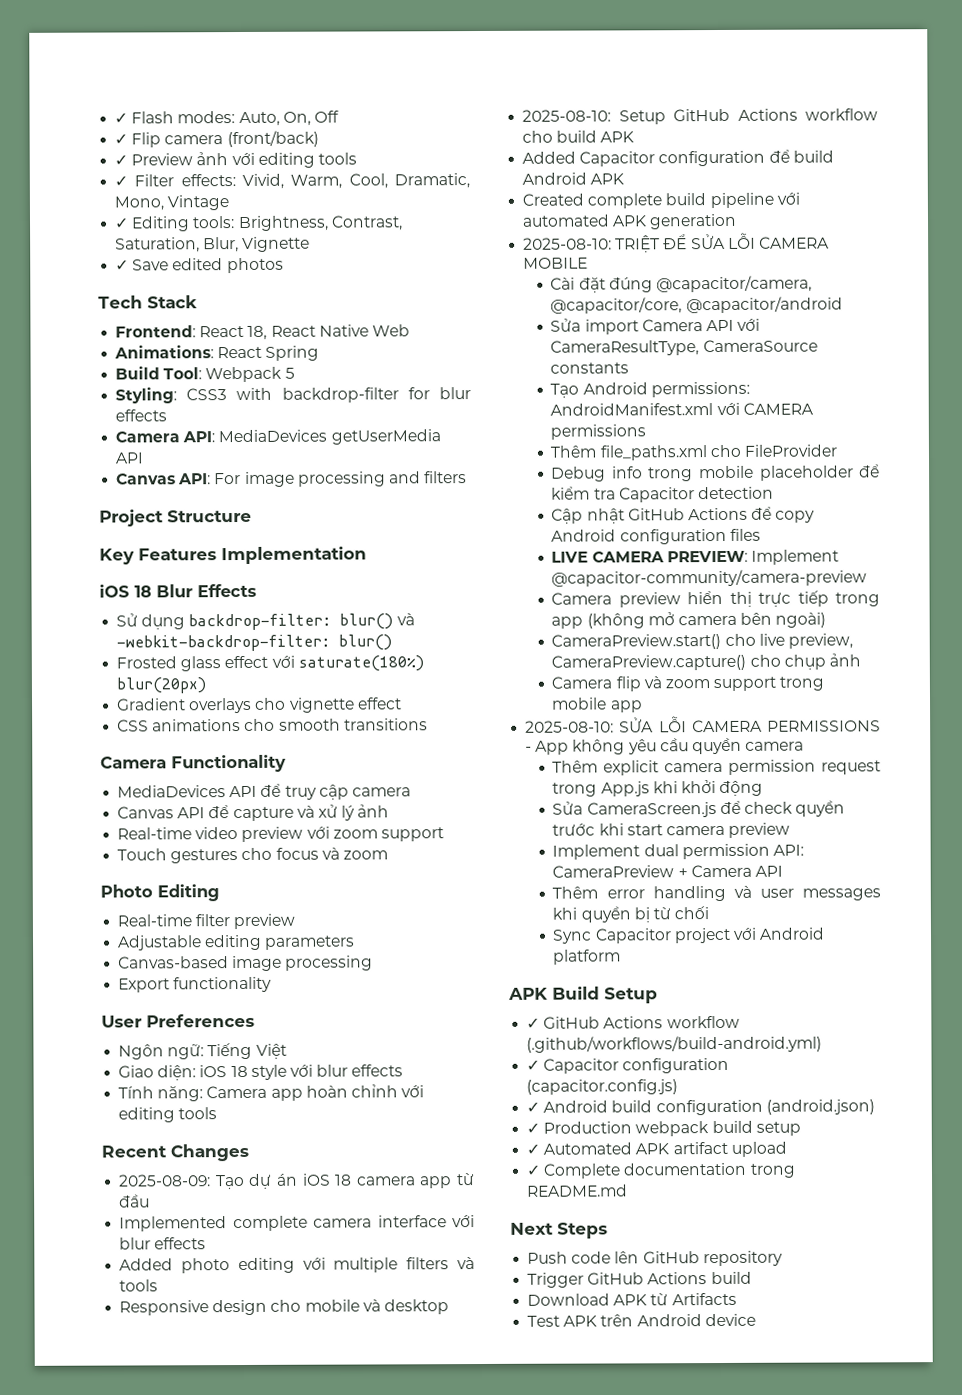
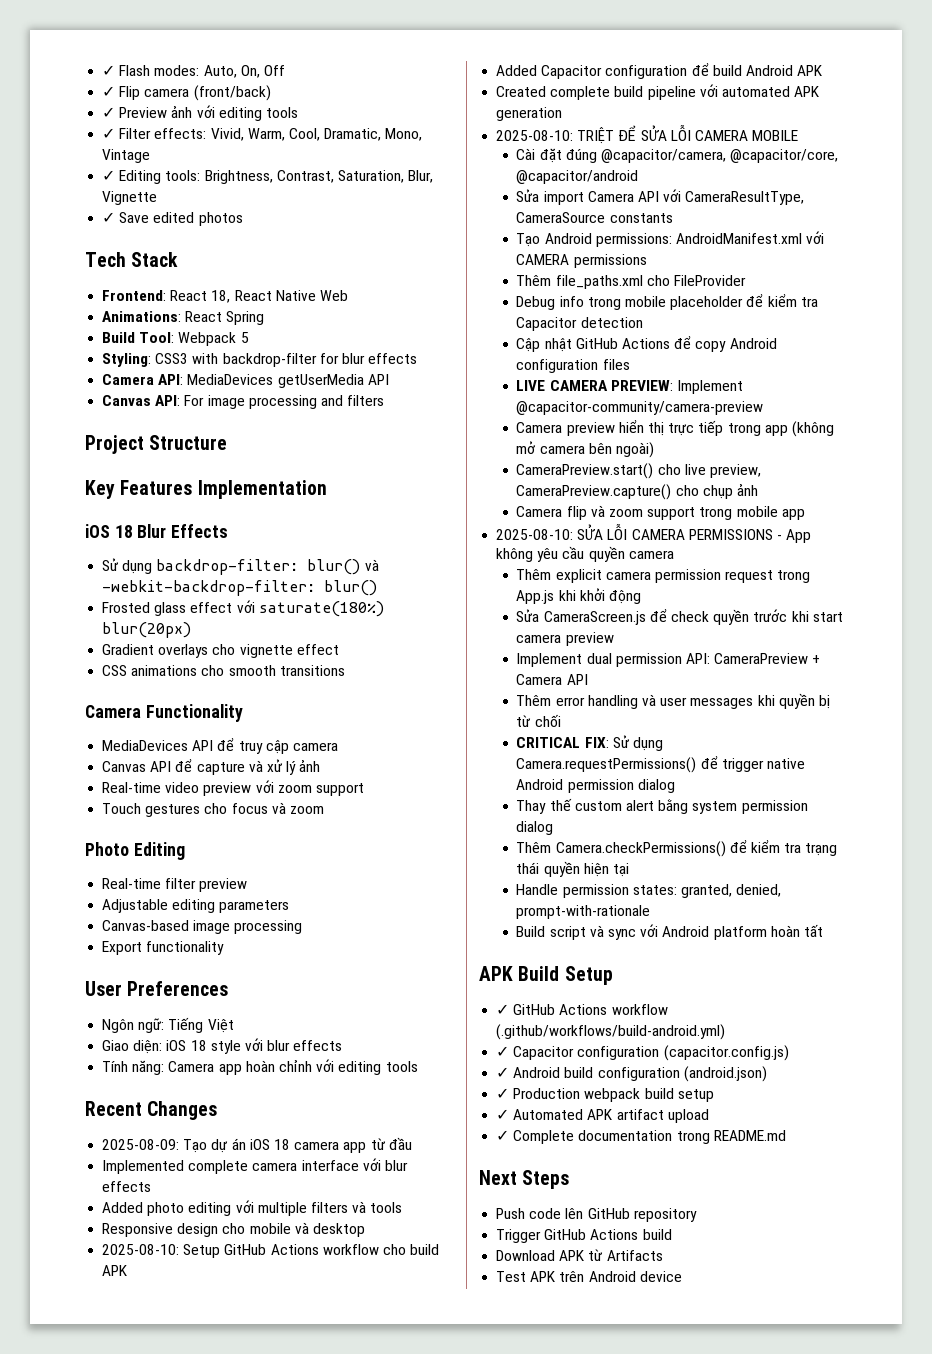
- Sync Capacitor project với Android platform
+ CRITICAL FIX: Sử dụng Camera.requestPermissions() để trigger native Android permission dialog
+ Thay thế custom alert bằng system permission dialog
+ Thêm Camera.checkPermissions() để kiểm tra trạng thái quyền hiện tại
+ Handle permission states: granted, denied, prompt-with-rationale
+ Build script và sync với Android platform hoàn tất

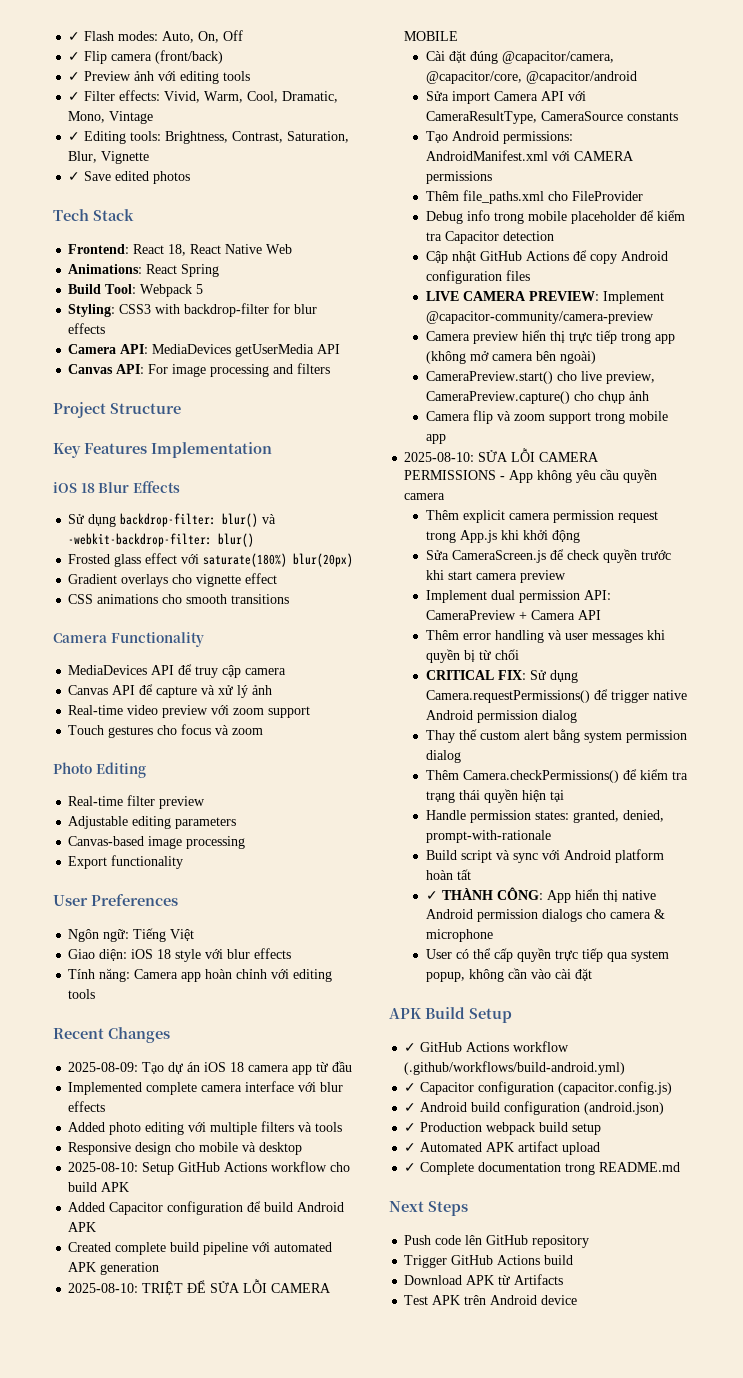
+ ✓ THÀNH CÔNG: App hiển thị native Android permission dialogs cho camera & microphone
+ User có thể cấp quyền trực tiếp qua system popup, không cần vào cài đặt

